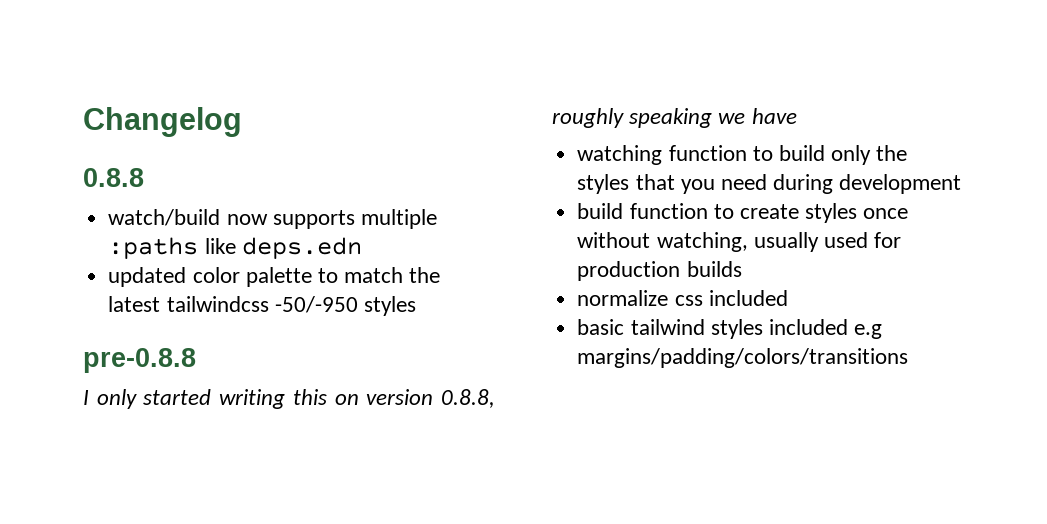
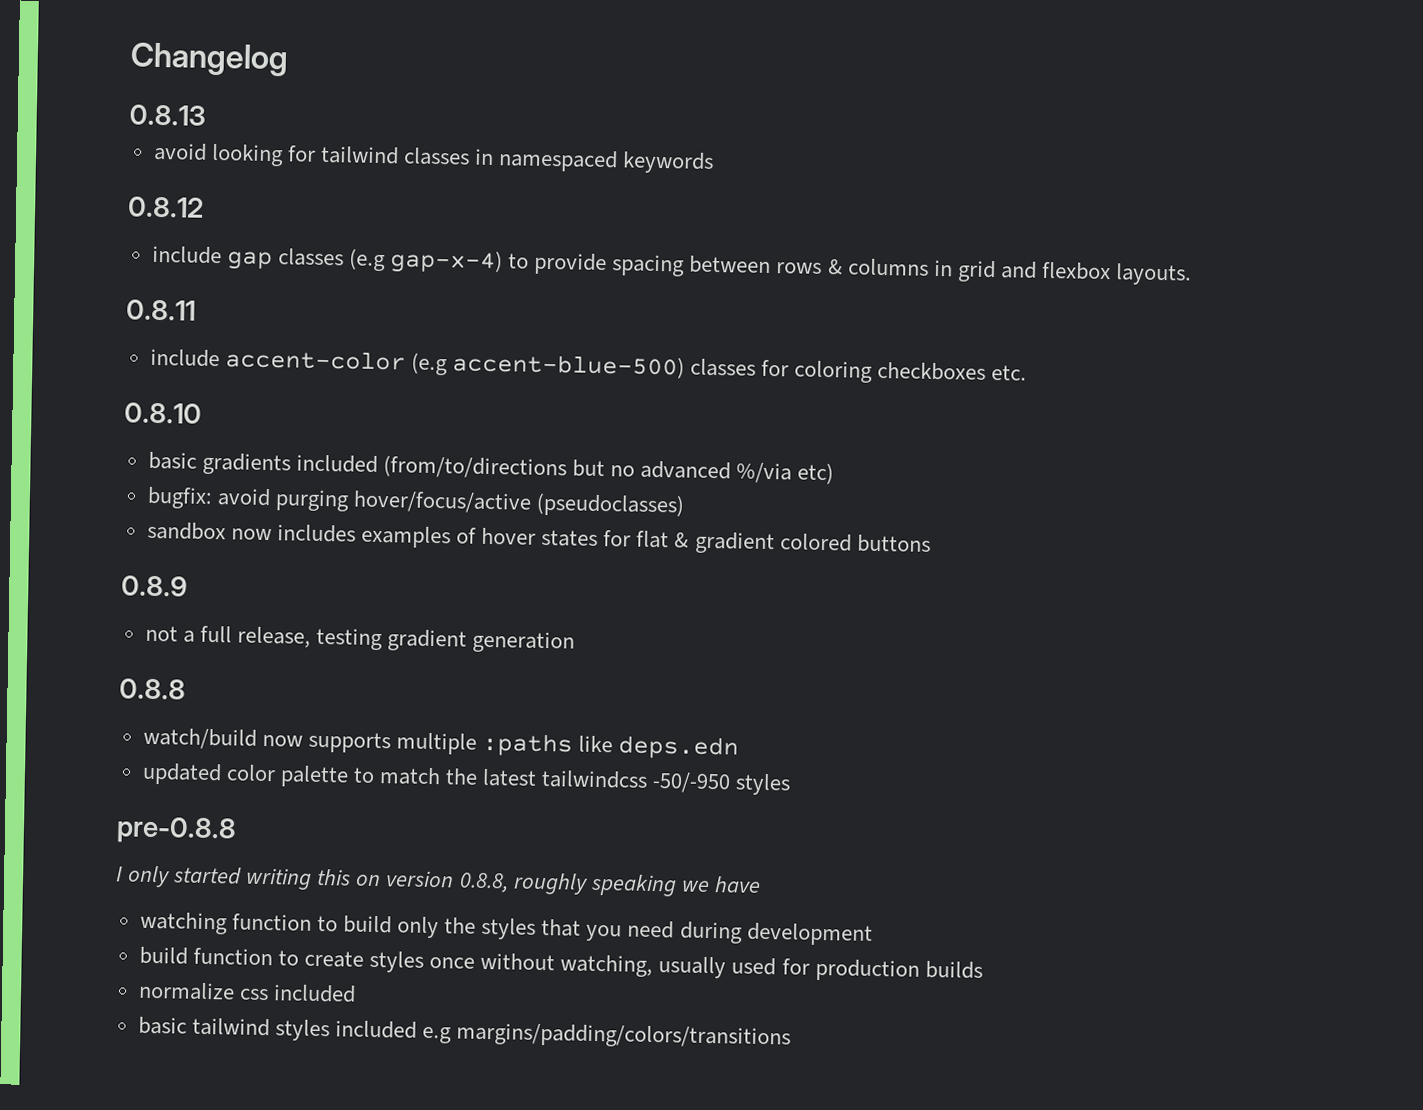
+ 0.8.13
+ avoid looking for tailwind classes in namespaced keywords
+ 0.8.12
+ include gap classes (e.g gap-x-4) to provide spacing between rows & columns in grid and flexbox layouts.
+ 0.8.11
+ include accent-color (e.g accent-blue-500) classes for coloring checkboxes etc.
+ 0.8.10
+ basic gradients included (from/to/directions but no advanced %/via etc)
+ bugfix: avoid purging hover/focus/active (pseudoclasses)
+ sandbox now includes examples of hover states for flat & gradient colored buttons
+ 0.8.9
+ not a full release, testing gradient generation

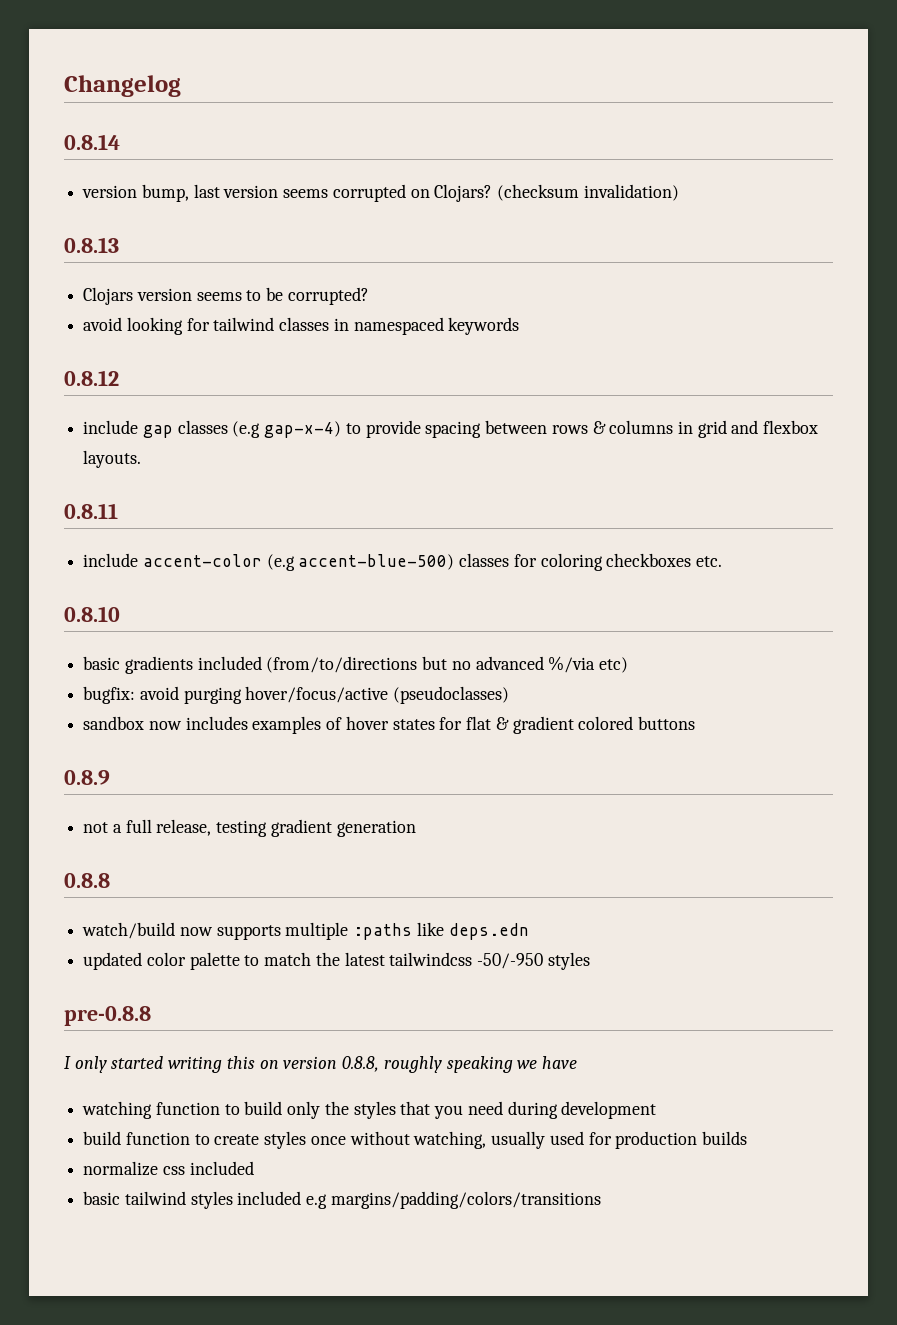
+ 0.8.14
+ version bump, last version seems corrupted on Clojars? (checksum invalidation)
  0.8.13
+ Clojars version seems to be corrupted?

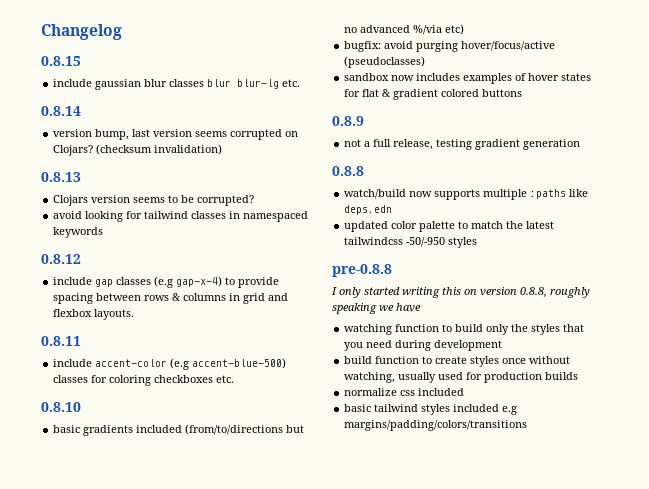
+ 0.8.15
+ include gaussian blur classes blur blur-lg etc.

